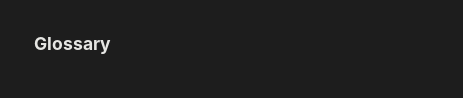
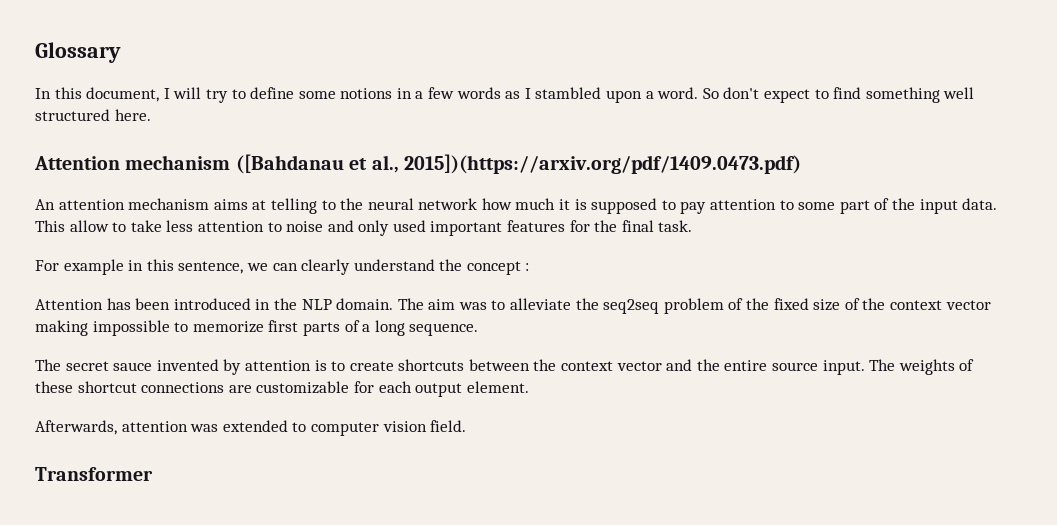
+ In this document, I will try to define some notions in a few words as I stambled upon a word. So don't expect to find something well structured here.
+ Attention mechanism ([Bahdanau et al., 2015])(https://arxiv.org/pdf/1409.0473.pdf)
+ An attention mechanism aims at telling to the neural network how much it is supposed to pay attention to some part of the input data. This allow to take less attention to noise and only used important features for the final task.
+ For example in this sentence, we can clearly understand the concept :
+ Attention has been introduced in the NLP domain. The aim was to alleviate the seq2seq problem of the fixed size of the context vector making impossible to memorize first parts of a long sequence.
+ The secret sauce invented by attention is to create shortcuts between the context vector and the entire source input. The weights of these shortcut connections are customizable for each output element.
+ Afterwards, attention was extended to computer vision field.
+ Transformer

